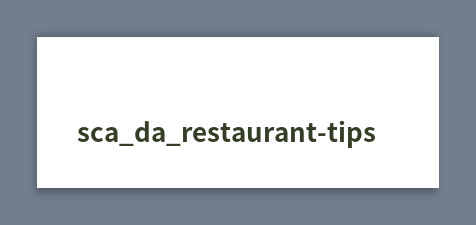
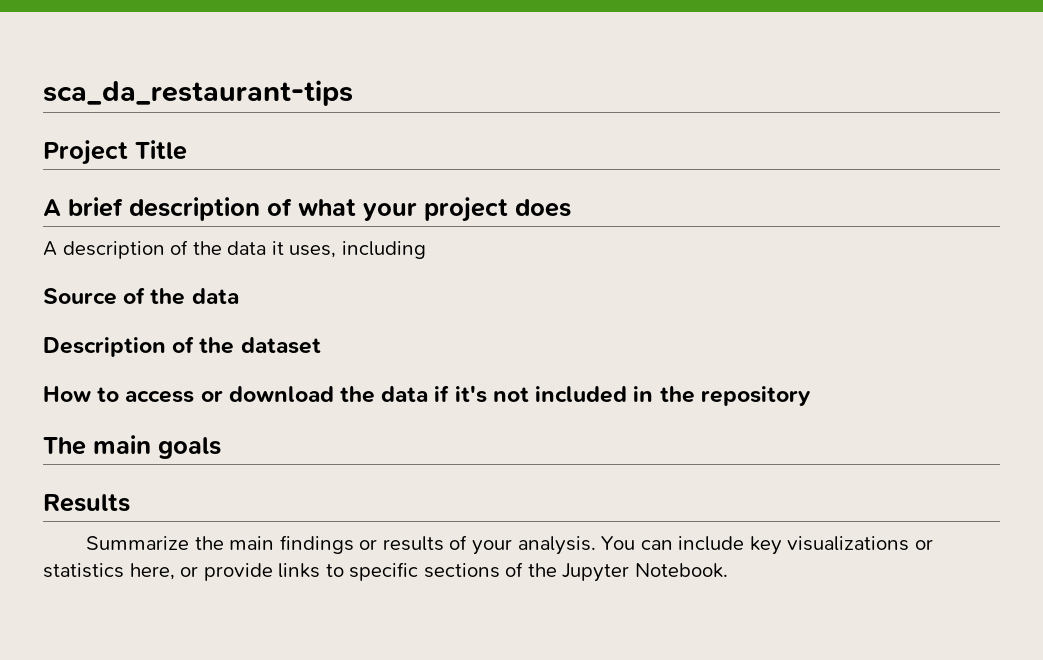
+ Project Title
+ A brief description of what your project does
+ A description of the data it uses, including
+ Source of the data
+ Description of the dataset
+ How to access or download the data if it's not included in the repository
+ The main goals
+ Results
+ Summarize the main findings or results of your analysis. You can include key visualizations or statistics here, or provide links to specific sections of the Jupyter Notebook.

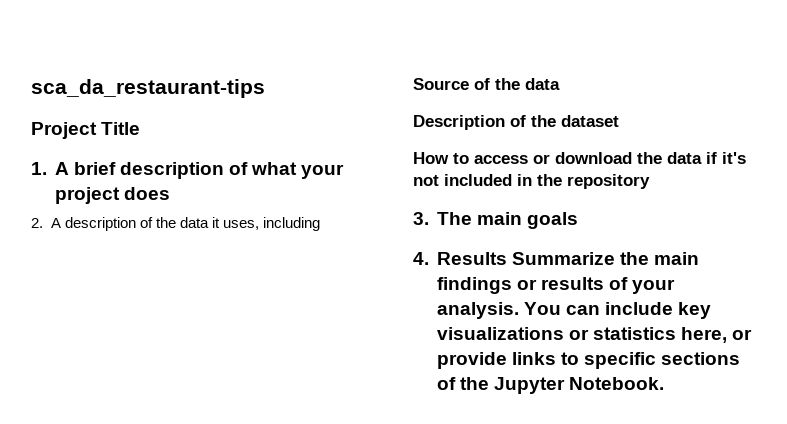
- A brief description of what your project does
+ 1. A brief description of what your project does
- A description of the data it uses, including
+ 2. A description of the data it uses, including
- The main goals
+ 3. The main goals
- Results
- Summarize the main findings or results of your analysis.
+ 4. Results Summarize the main findings or results of your analysis.

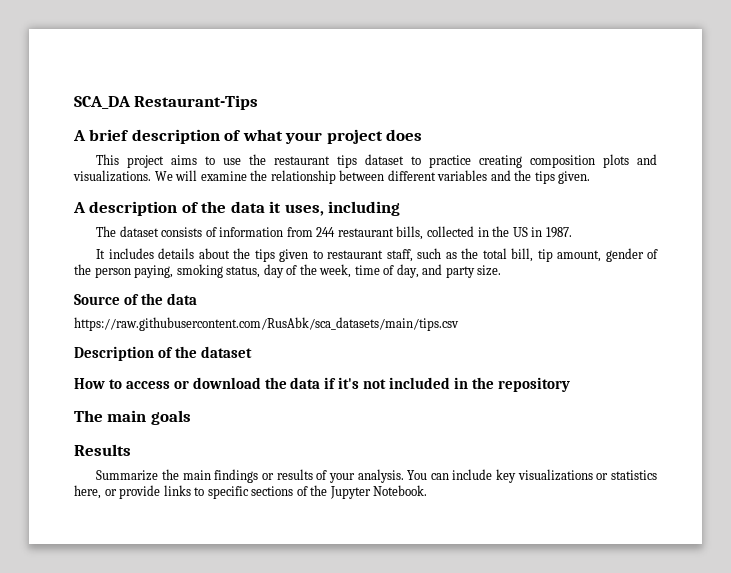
- sca_da_restaurant-tips
- Project Title
- 1. A brief description of what your project does
+ SCA_DA Restaurant-Tips
+ A brief description of what your project does
- 2. A description of the data it uses, including
+ This project aims to use the restaurant tips dataset to practice creating composition plots and visualizations. We will examine the relationship between different variables and the tips given.
+ A description of the data it uses, including
+ The dataset consists of information from 244 restaurant bills, collected in the US in 1987.
+ It includes details about the tips given to restaurant staff, such as the total bill, tip amount, gender of the person paying, smoking status, day of the week, time of day, and party size.
+ https://raw.githubusercontent.com/RusAbk/sca_datasets/main/tips.csv
- 3. The main goals
+ The main goals
- 4. Results Summarize the main findings or results of your analysis.
+ Results
+ Summarize the main findings or results of your analysis.

